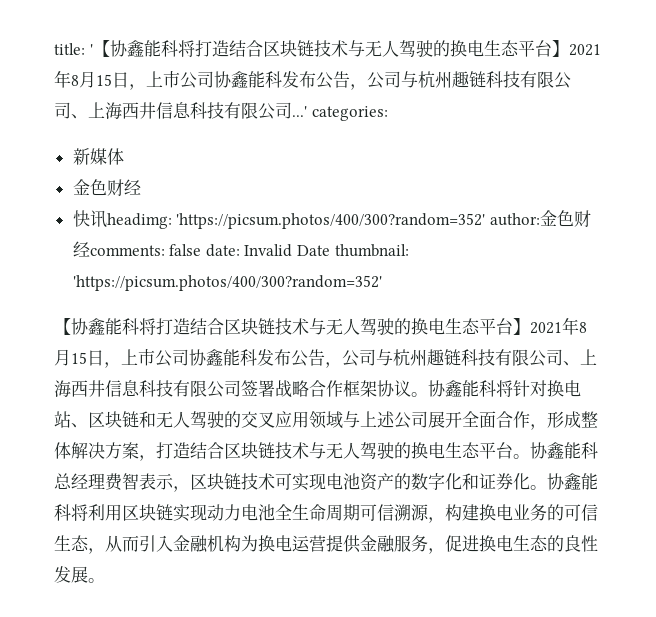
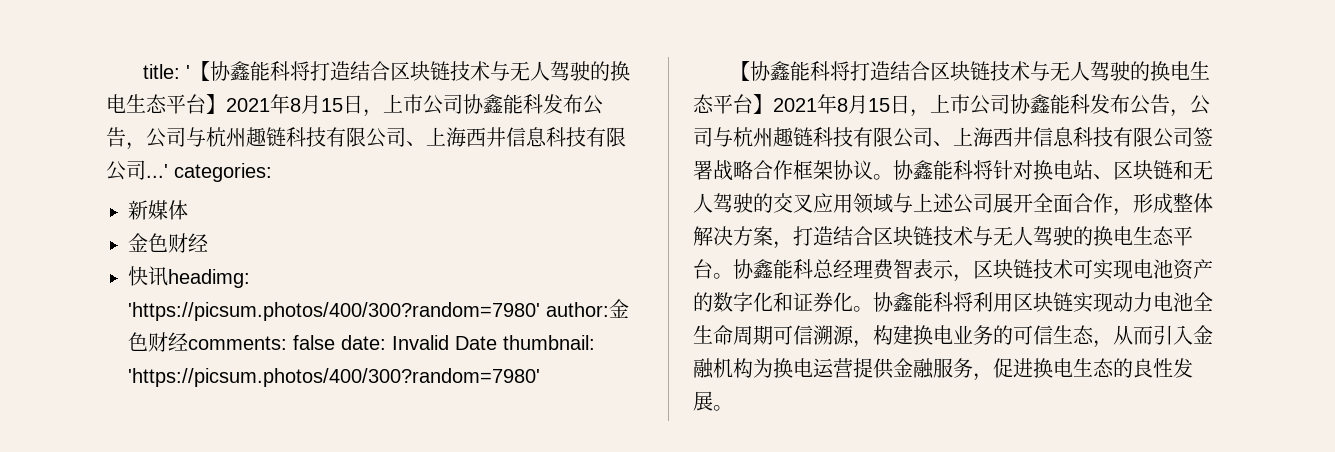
- 快讯headimg: 'https://picsum.photos/400/300?random=352' author:金色财经comments: false date: Invalid Date thumbnail: 'https://picsum.photos/400/300?random=352'
+ 快讯headimg: 'https://picsum.photos/400/300?random=7980' author:金色财经comments: false date: Invalid Date thumbnail: 'https://picsum.photos/400/300?random=7980'

